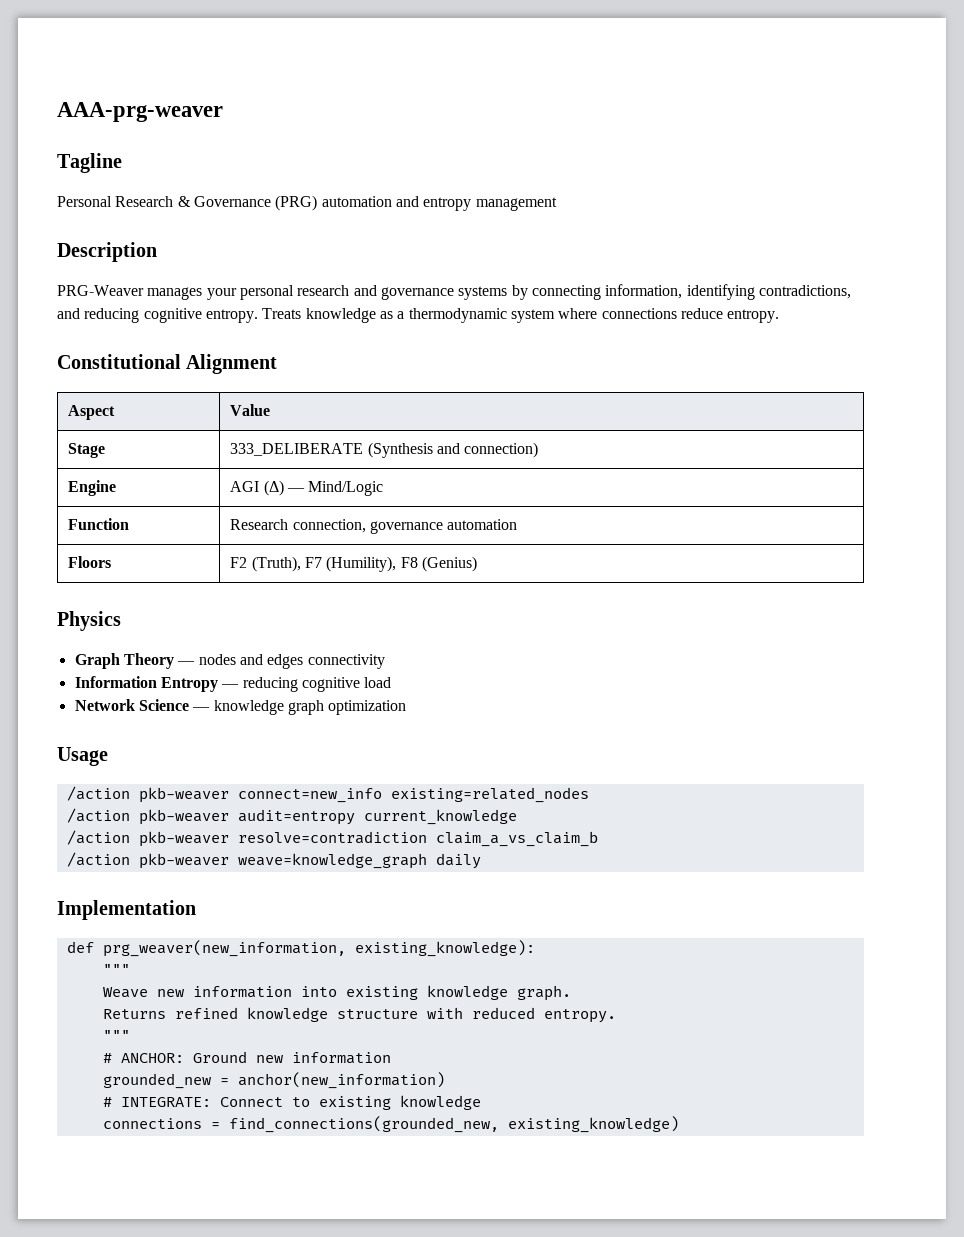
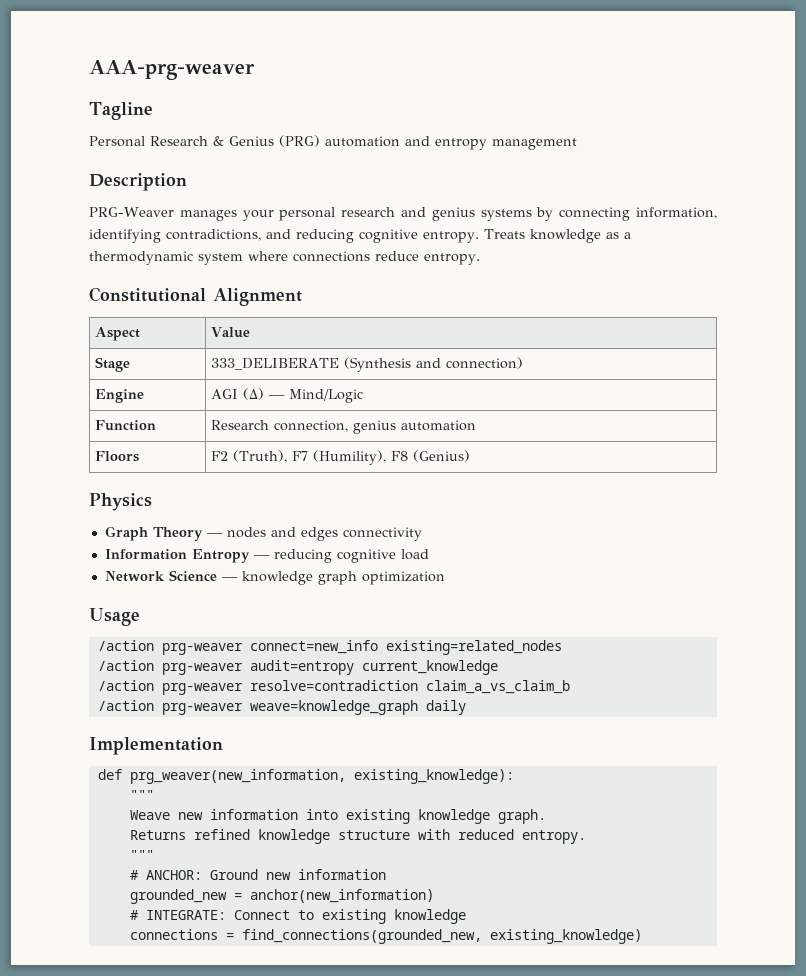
- Personal Research & Governance (PRG) automation and entropy management
+ Personal Research & Genius (PRG) automation and entropy management
- PRG-Weaver manages your personal research and governance systems by connecting information, identifying contradictions, and reducing cognitive entropy.
+ PRG-Weaver manages your personal research and genius systems by connecting information, identifying contradictions, and reducing cognitive entropy.
- Function | Research connection, governance automation
+ Function | Research connection, genius automation
- /action pkb-weaver connect=new_info existing=related_nodes
+ /action prg-weaver connect=new_info existing=related_nodes
- /action pkb-weaver audit=entropy current_knowledge
+ /action prg-weaver audit=entropy current_knowledge
- /action pkb-weaver resolve=contradiction claim_a_vs_claim_b
+ /action prg-weaver resolve=contradiction claim_a_vs_claim_b
- /action pkb-weaver weave=knowledge_graph daily
+ /action prg-weaver weave=knowledge_graph daily

